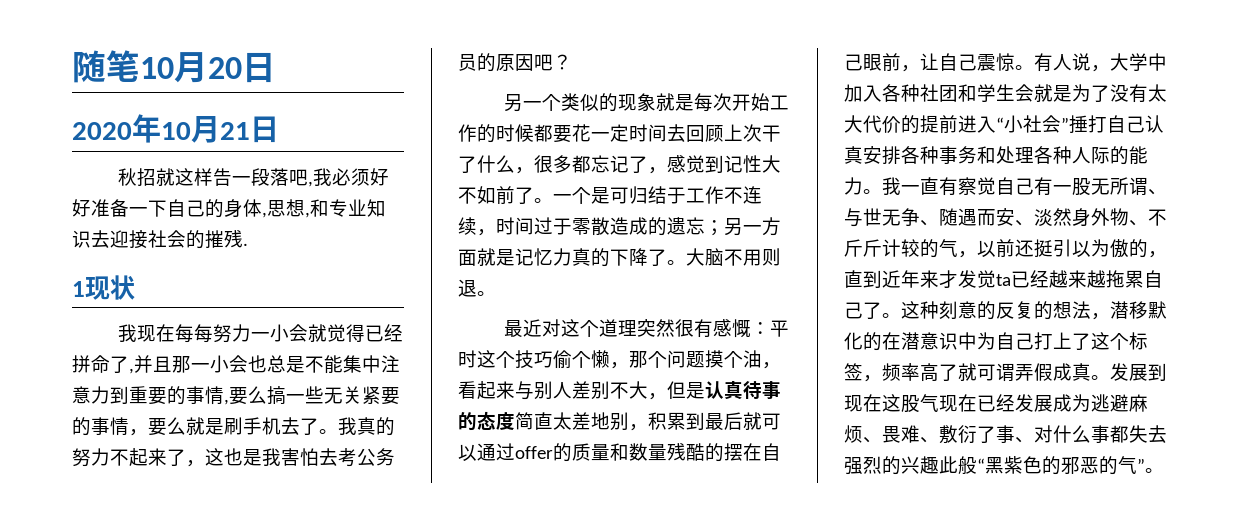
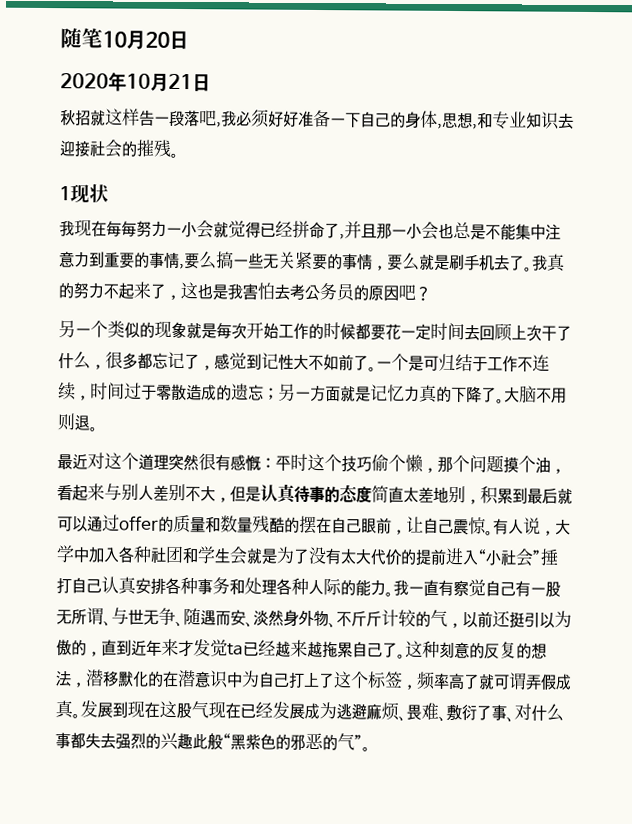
- 秋招就这样告一段落吧,我必须好好准备一下自己的身体,思想,和专业知识去迎接社会的摧残.
+ 秋招就这样告一段落吧,我必须好好准备一下自己的身体,思想,和专业知识去迎接社会的摧残。

